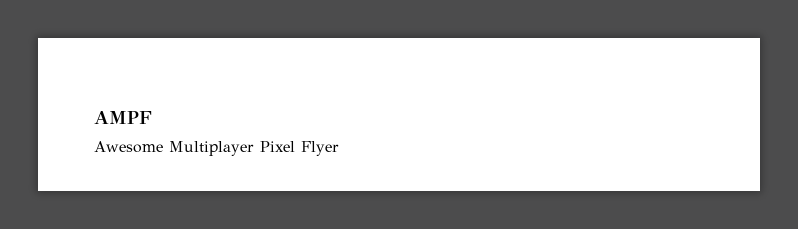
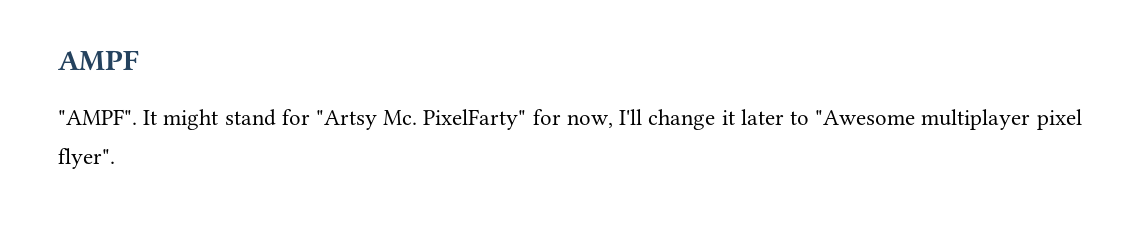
- Awesome Multiplayer Pixel Flyer
+ "AMPF". It might stand for "Artsy Mc. PixelFarty" for now, I'll change it later to "Awesome multiplayer pixel flyer".

